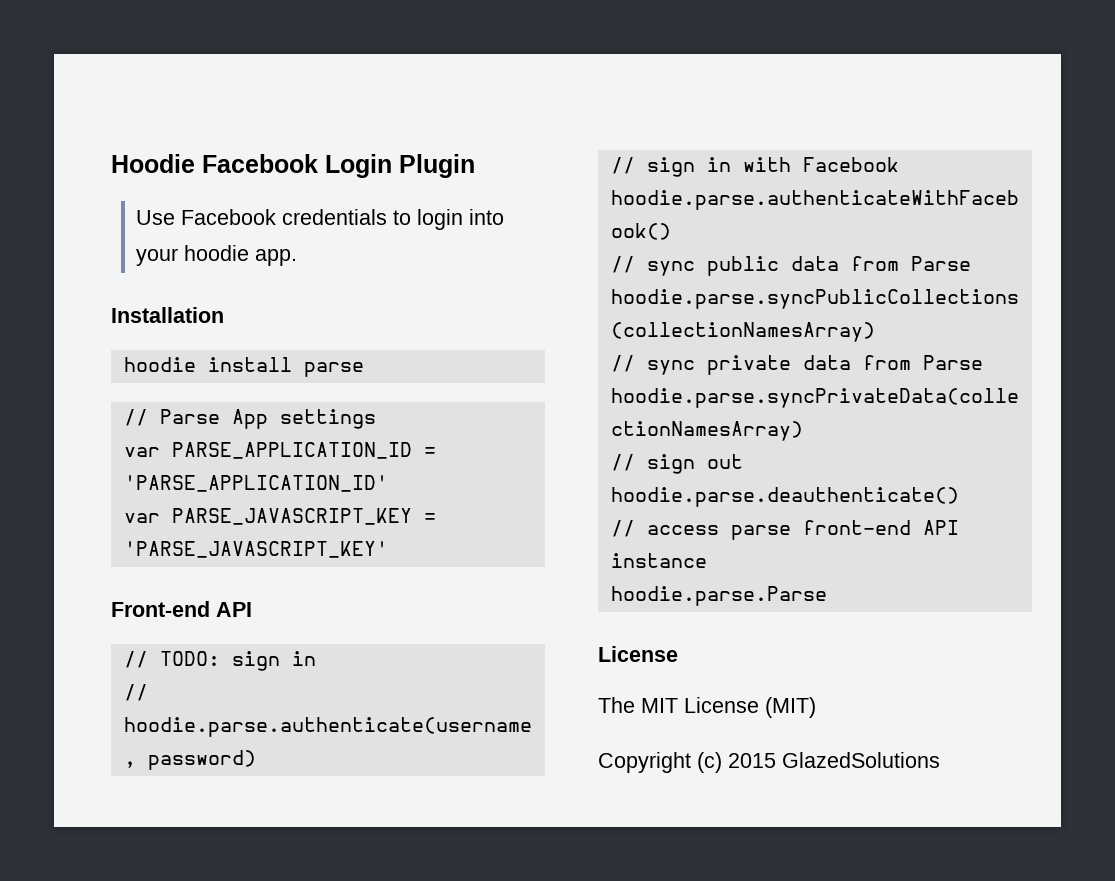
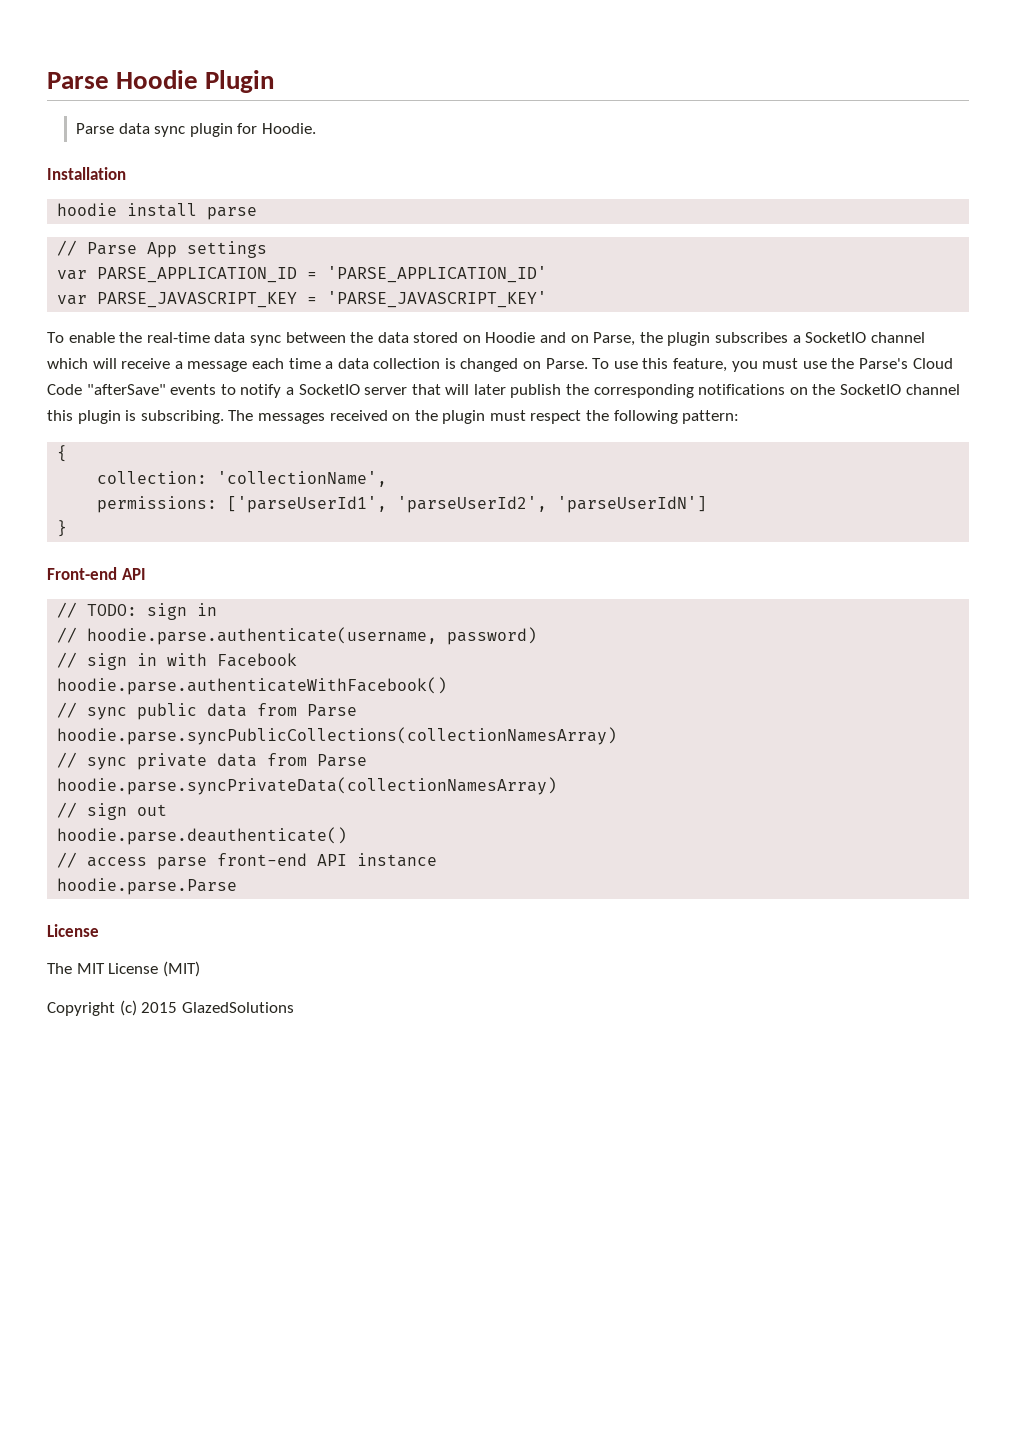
- Hoodie Facebook Login Plugin
- Use Facebook credentials to login into your hoodie app.
+ Parse Hoodie Plugin
+ Parse data sync plugin for Hoodie.
+ To enable the real-time data sync between the data stored on Hoodie and on Parse, the plugin subscribes a SocketIO channel which will receive a message each time a data collection is changed on Parse. To use this feature, you must use the Parse's Cloud Code "afterSave" events to notify a SocketIO server that will later publish the corresponding notifications on the SocketIO channel this plugin is subscribing. The messages received on the plugin must respect the following pattern:
+ {
+ collection: 'collectionName',
+ permissions: ['parseUserId1', 'parseUserId2', 'parseUserIdN']
+ }

